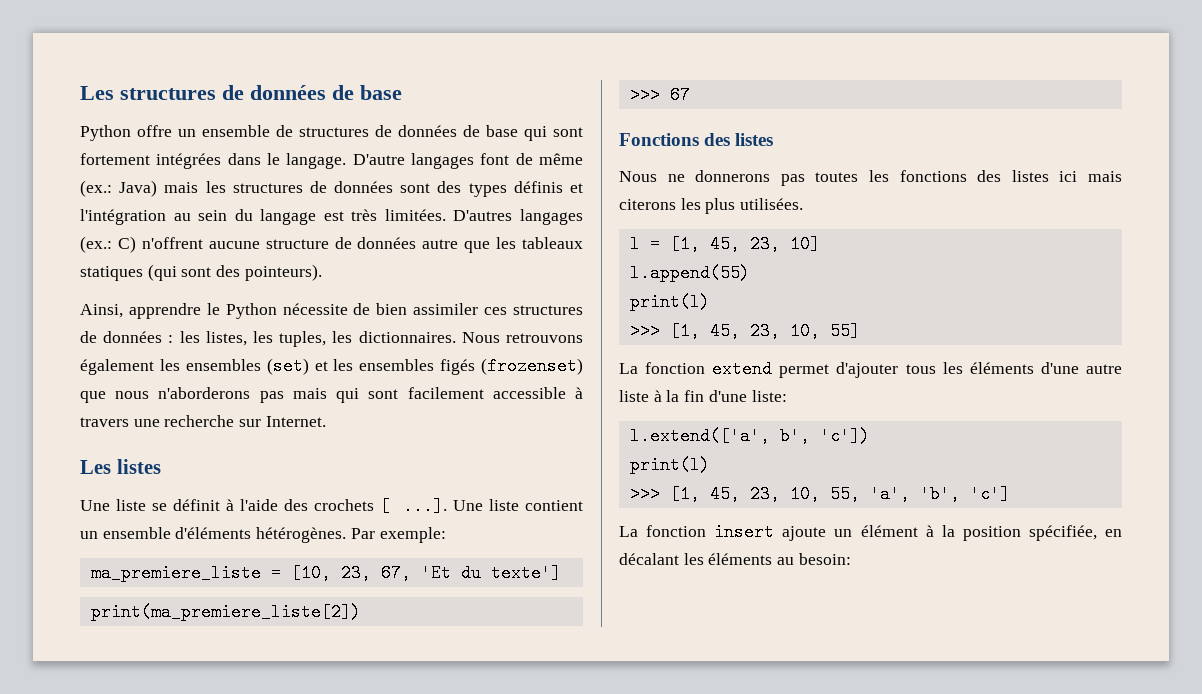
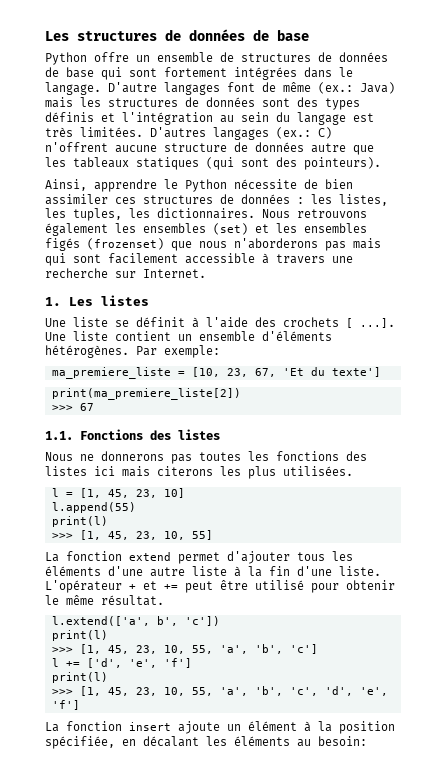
- Les listes
+ 1. Les listes
- Fonctions des listes
+ 1.1. Fonctions des listes
- La fonction extend permet d'ajouter tous les éléments d'une autre liste à la fin d'une liste:
+ La fonction extend permet d'ajouter tous les éléments d'une autre liste à la fin d'une liste. L'opérateur + et += peut être utilisé pour obtenir le même résultat.
+ l += ['d', 'e', 'f']
+ print(l)
+ >>> [1, 45, 23, 10, 55, 'a', 'b', 'c', 'd', 'e', 'f']

